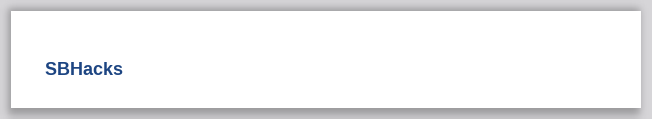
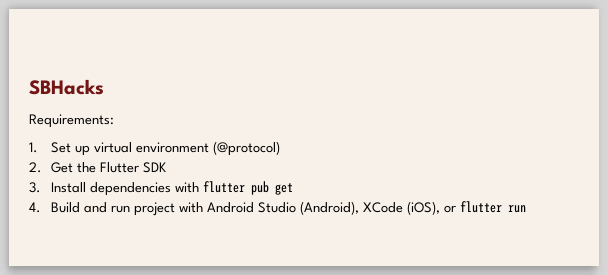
+ Requirements:
+ 1. Set up virtual environment (@protocol)
+ 2. Get the Flutter SDK
+ 3. Install dependencies with flutter pub get
+ 4. Build and run project with Android Studio (Android), XCode (iOS), or flutter run

